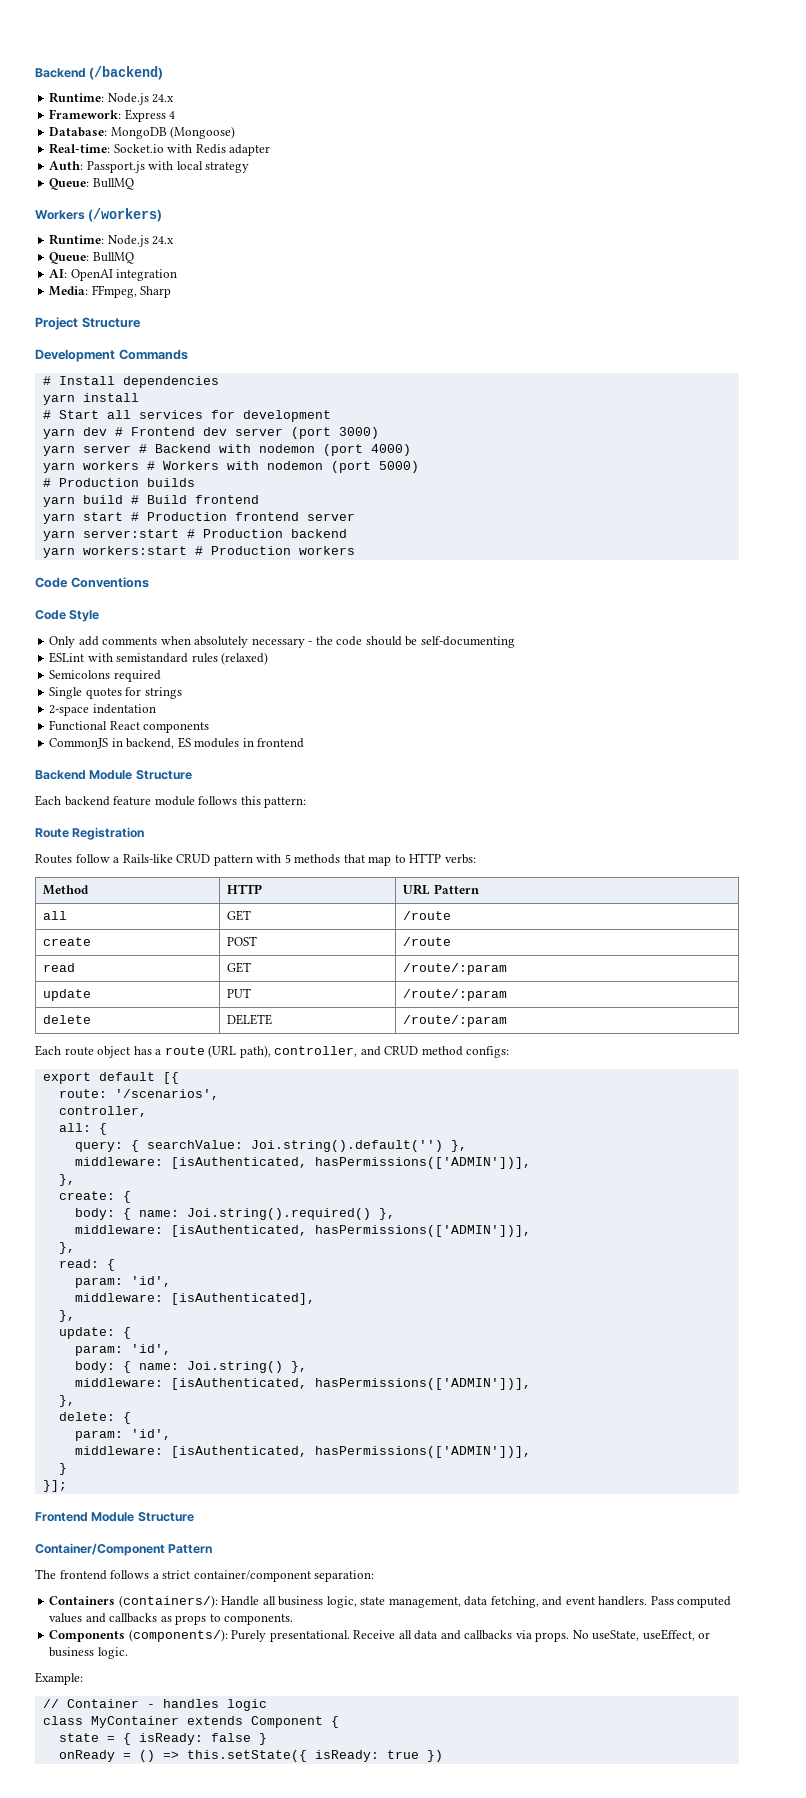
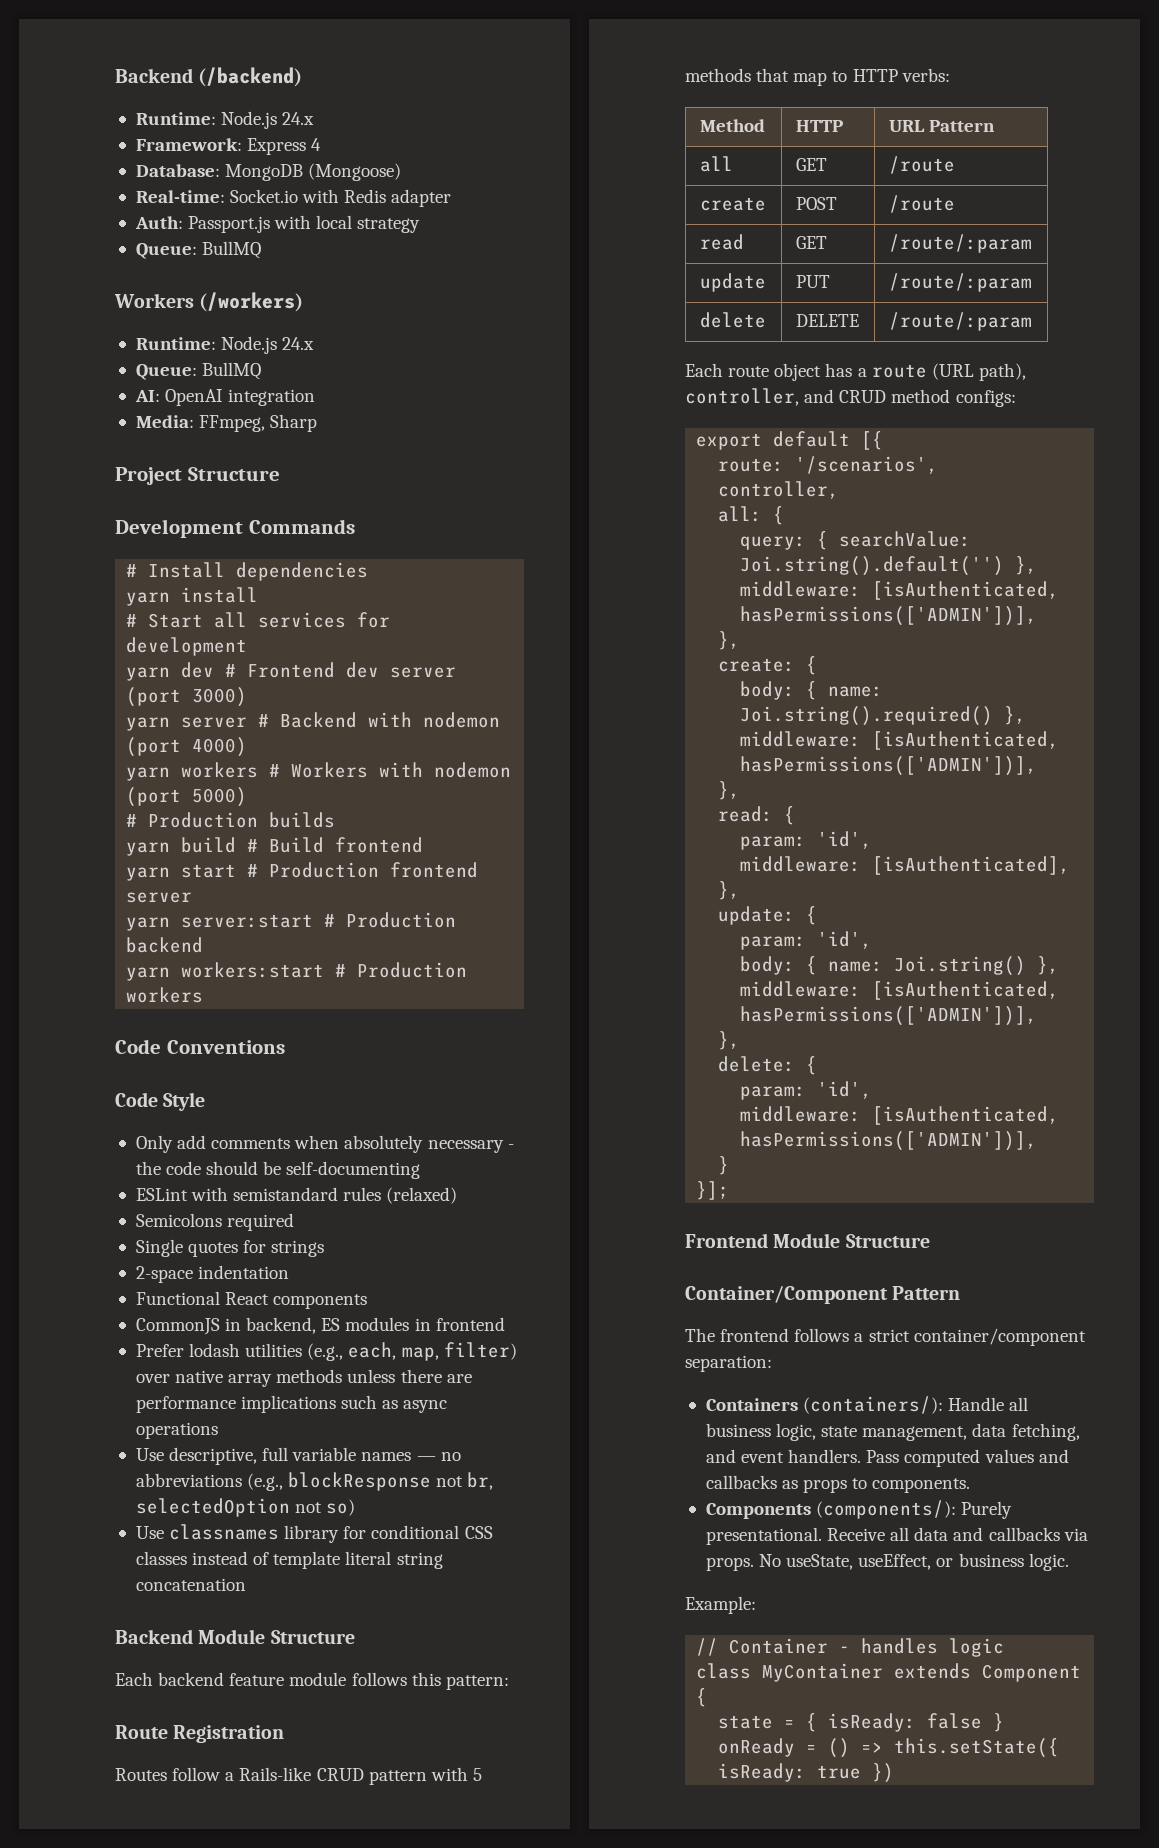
+ Prefer lodash utilities (e.g., each, map, filter) over native array methods unless there are performance implications such as async operations
+ Use descriptive, full variable names — no abbreviations (e.g., blockResponse not br, selectedOption not so)
+ Use classnames library for conditional CSS classes instead of template literal string concatenation

